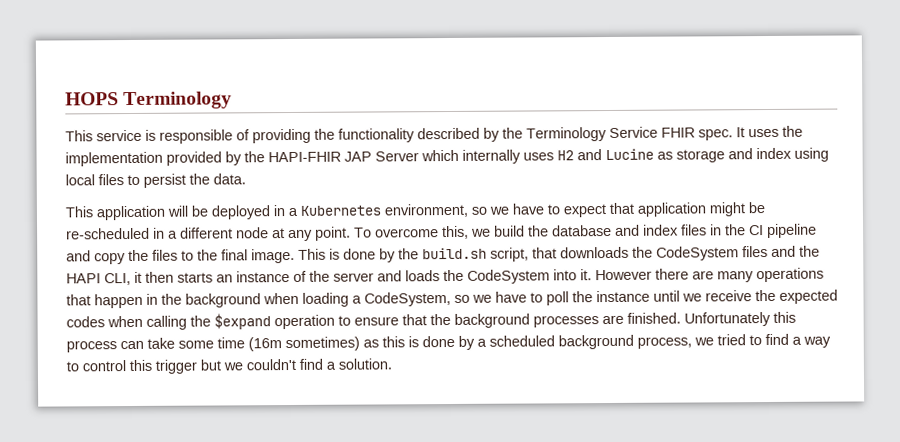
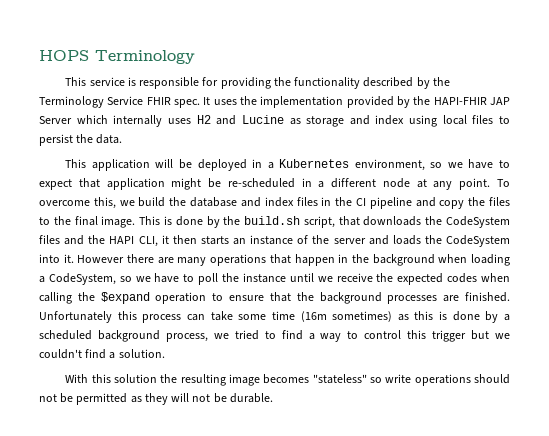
- This service is responsible of providing the functionality described by the Terminology Service FHIR spec.
+ This service is responsible for providing the functionality described by the Terminology Service FHIR spec.
+ With this solution the resulting image becomes "stateless" so write operations should not be permitted as they will not be durable.

